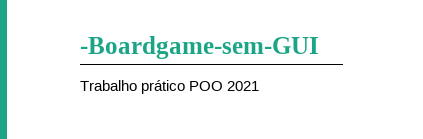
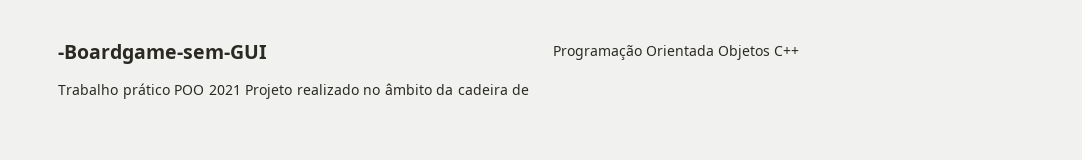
- Trabalho prático POO 2021
+ Trabalho prático POO 2021 Projeto realizado no âmbito da cadeira de Programação Orientada Objetos C++

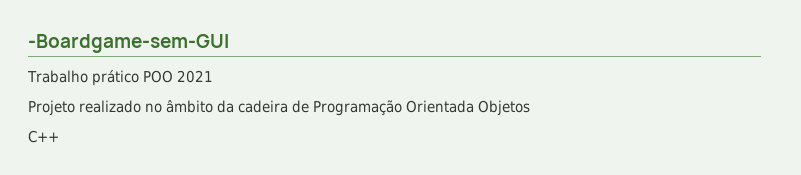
- Trabalho prático POO 2021 Projeto realizado no âmbito da cadeira de Programação Orientada Objetos C++
+ Trabalho prático POO 2021
+ Projeto realizado no âmbito da cadeira de Programação Orientada Objetos
+ C++

